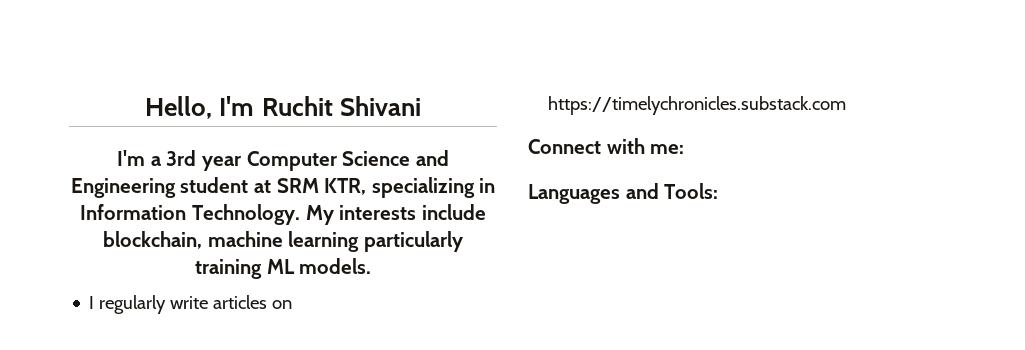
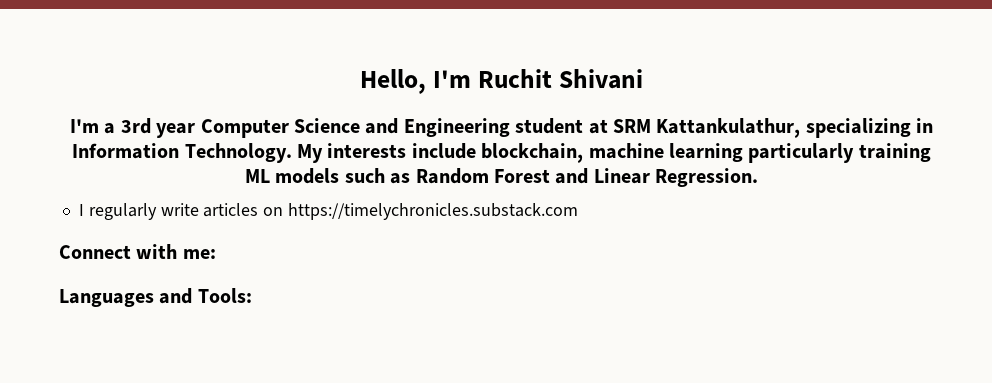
- I'm a 3rd year Computer Science and Engineering student at SRM KTR, specializing in Information Technology.
+ I'm a 3rd year Computer Science and Engineering student at SRM Kattankulathur, specializing in Information Technology.
- My interests include blockchain, machine learning particularly training ML models.
+ My interests include blockchain, machine learning particularly training ML models such as Random Forest and Linear Regression.

